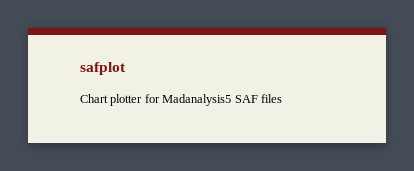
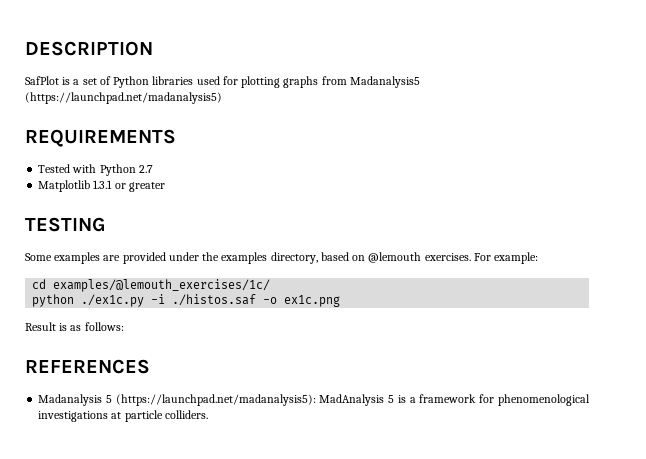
- safplot
- Chart plotter for Madanalysis5 SAF files
+ DESCRIPTION
+ SafPlot is a set of Python libraries used for plotting graphs from Madanalysis5 (https://launchpad.net/madanalysis5)
+ REQUIREMENTS
+ Tested with Python 2.7
+ Matplotlib 1.3.1 or greater
+ TESTING
+ Some examples are provided under the examples directory, based on @lemouth exercises. For example:
+ cd examples/@lemouth_exercises/1c/
+ python ./ex1c.py -i ./histos.saf -o ex1c.png
+ Result is as follows:
+ REFERENCES
+ Madanalysis 5 (https://launchpad.net/madanalysis5): MadAnalysis 5 is a framework for phenomenological investigations at particle colliders.

